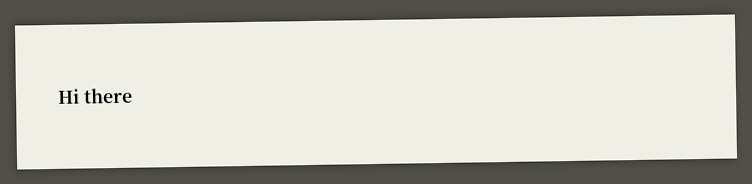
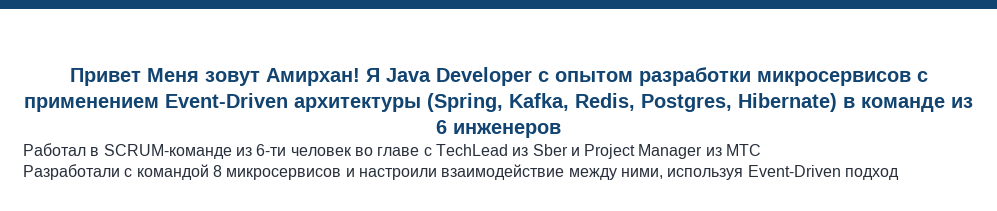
- Hi there
+ Привет Меня зовут Амирхан! Я Java Developer с опытом разработки микросервисов с применением Event-Driven архитектуры (Spring, Kafka, Redis, Postgres, Hibernate) в команде из 6 инженеров
+ Работал в SCRUM-команде из 6-ти человек во главе с TechLead из Sber и Project Manager из МТС
+ Разработали с командой 8 микросервисов и настроили взаимодействие между ними, используя Event-Driven подход

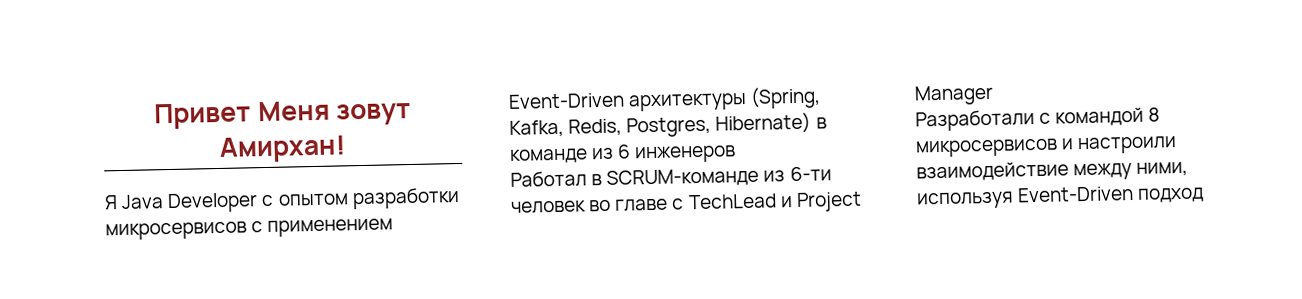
- Привет Меня зовут Амирхан! Я Java Developer с опытом разработки микросервисов с применением Event-Driven архитектуры (Spring, Kafka, Redis, Postgres, Hibernate) в команде из 6 инженеров
+ Привет Меня зовут Амирхан!
+ Я Java Developer с опытом разработки микросервисов с применением Event-Driven архитектуры (Spring, Kafka, Redis, Postgres, Hibernate) в команде из 6 инженеров
- Работал в SCRUM-команде из 6-ти человек во главе с TechLead из Sber и Project Manager из МТС
+ Работал в SCRUM-команде из 6-ти человек во главе с TechLead и Project Manager

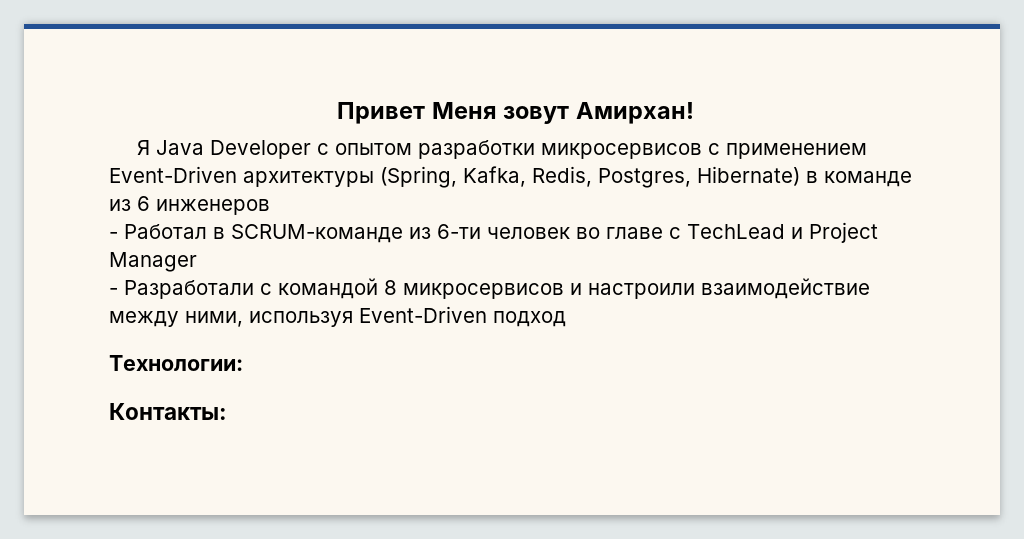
- Работал в SCRUM-команде из 6-ти человек во главе с TechLead и Project Manager
+ - Работал в SCRUM-команде из 6-ти человек во главе с TechLead и Project Manager
- Разработали с командой 8 микросервисов и настроили взаимодействие между ними, используя Event-Driven подход
+ - Разработали с командой 8 микросервисов и настроили взаимодействие между ними, используя Event-Driven подход
+ Технологии:
+ Контакты:

